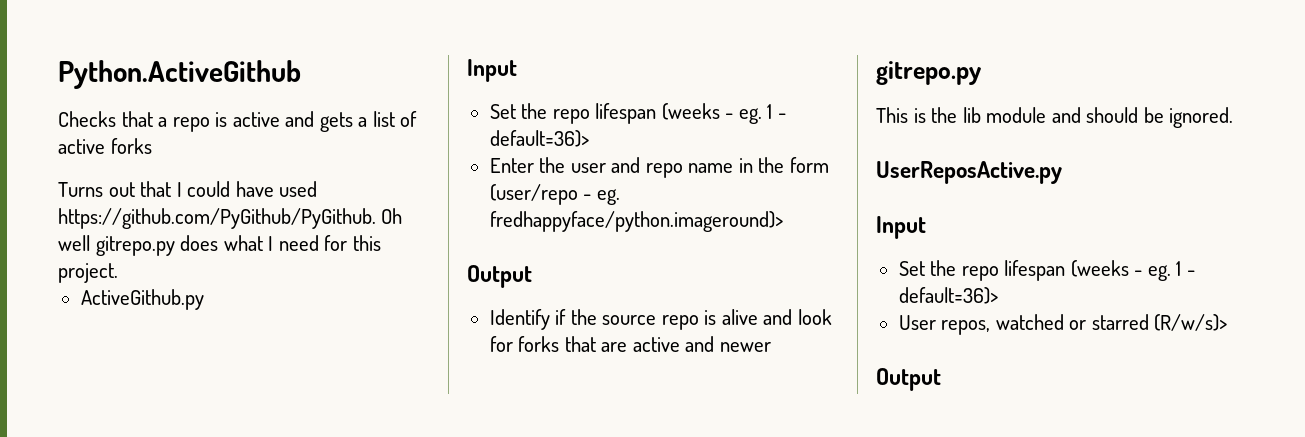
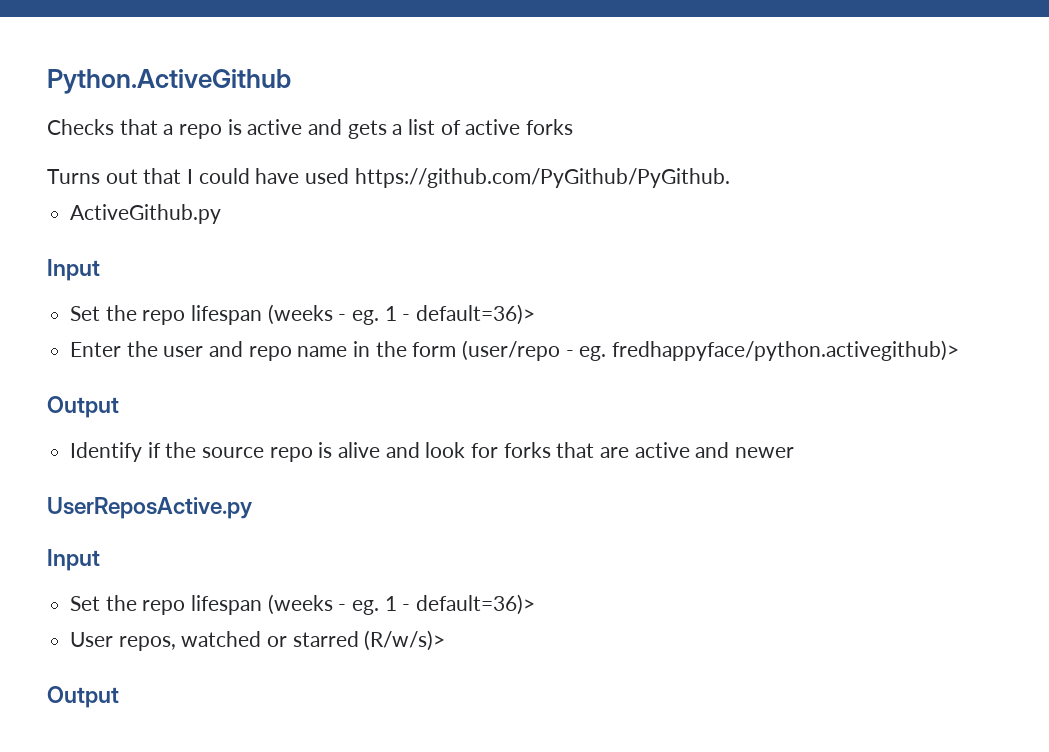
- Turns out that I could have used https://github.com/PyGithub/PyGithub. Oh well gitrepo.py does what I need for this project.
+ Turns out that I could have used https://github.com/PyGithub/PyGithub.
- Enter the user and repo name in the form (user/repo - eg. fredhappyface/python.imageround)>
+ Enter the user and repo name in the form (user/repo - eg. fredhappyface/python.activegithub)>
  Identify if the source repo is alive and look for forks that are active and newer
- gitrepo.py
- This is the lib module and should be ignored.

